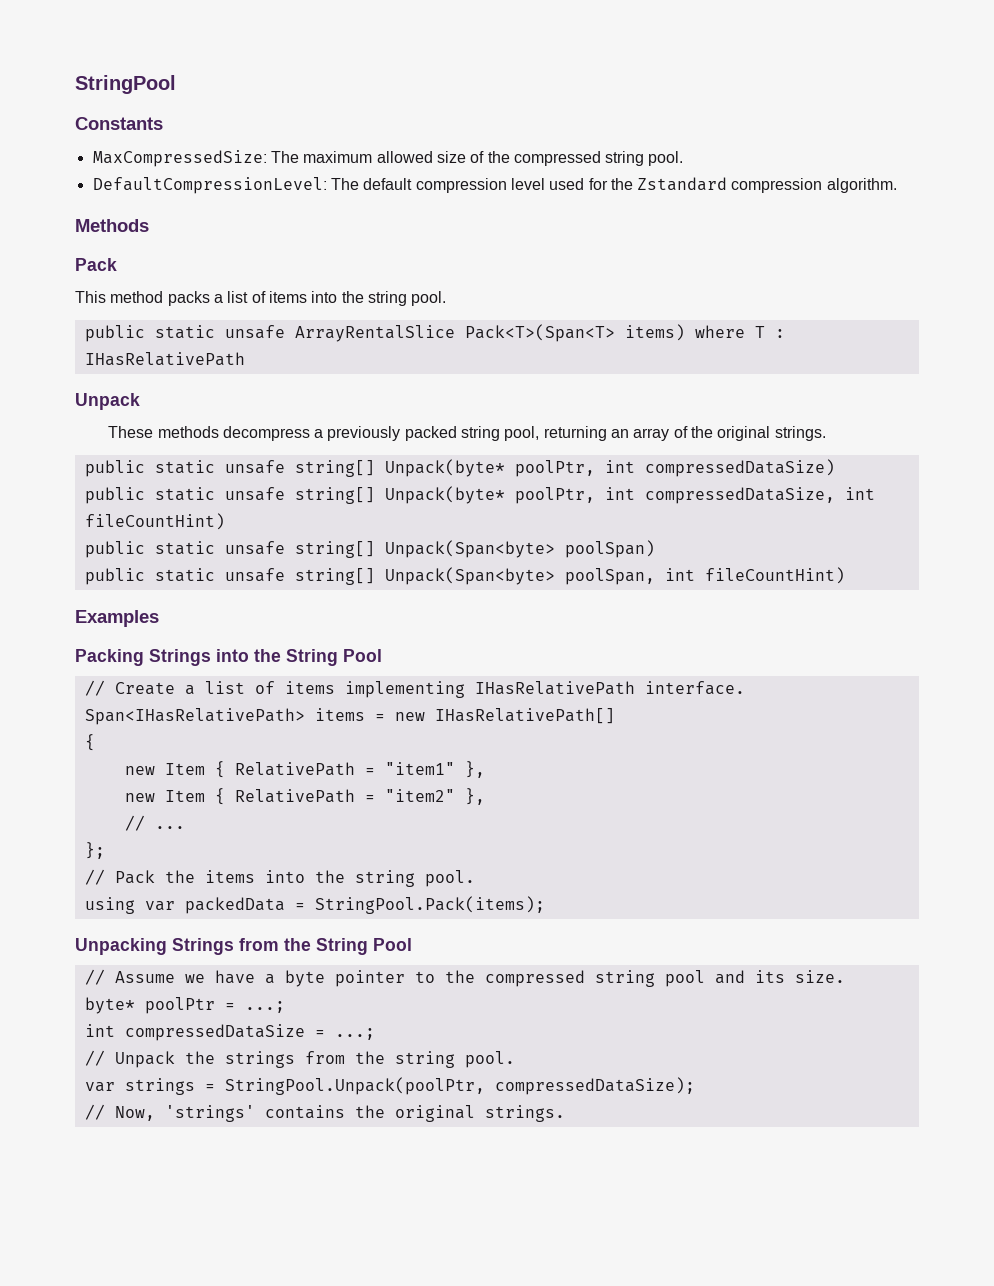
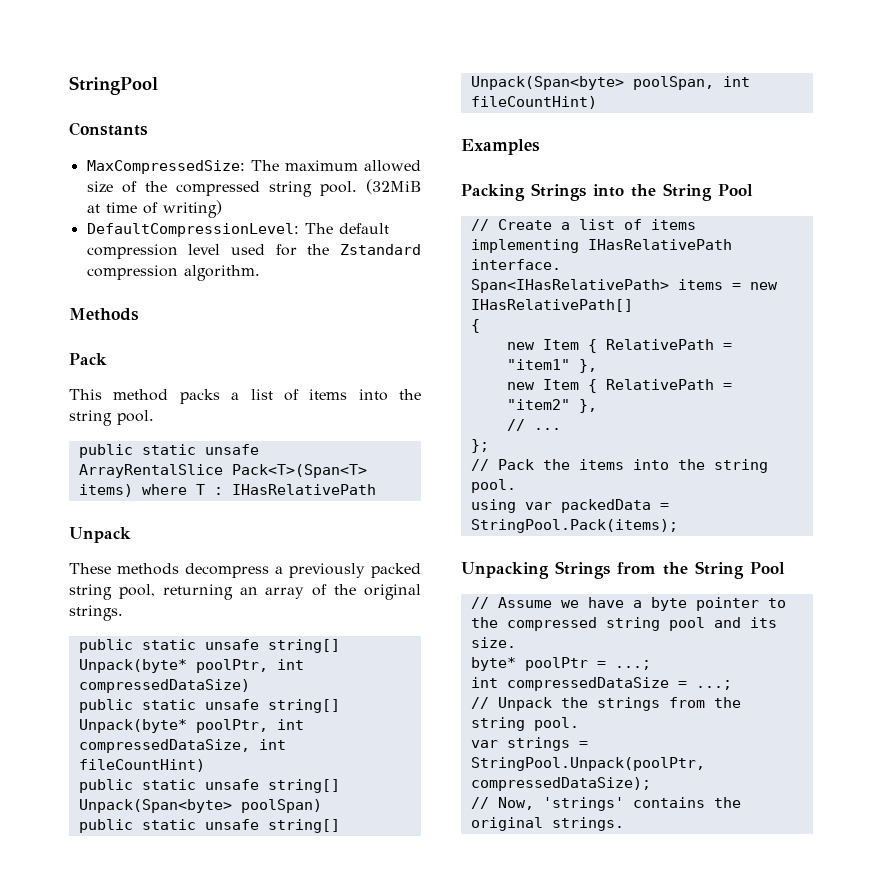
+ (32MiB at time of writing)

